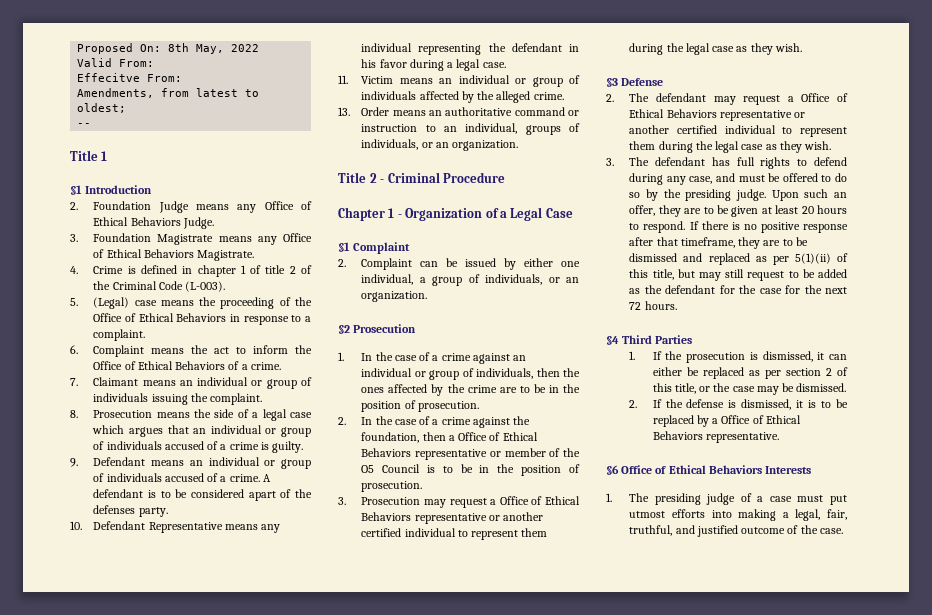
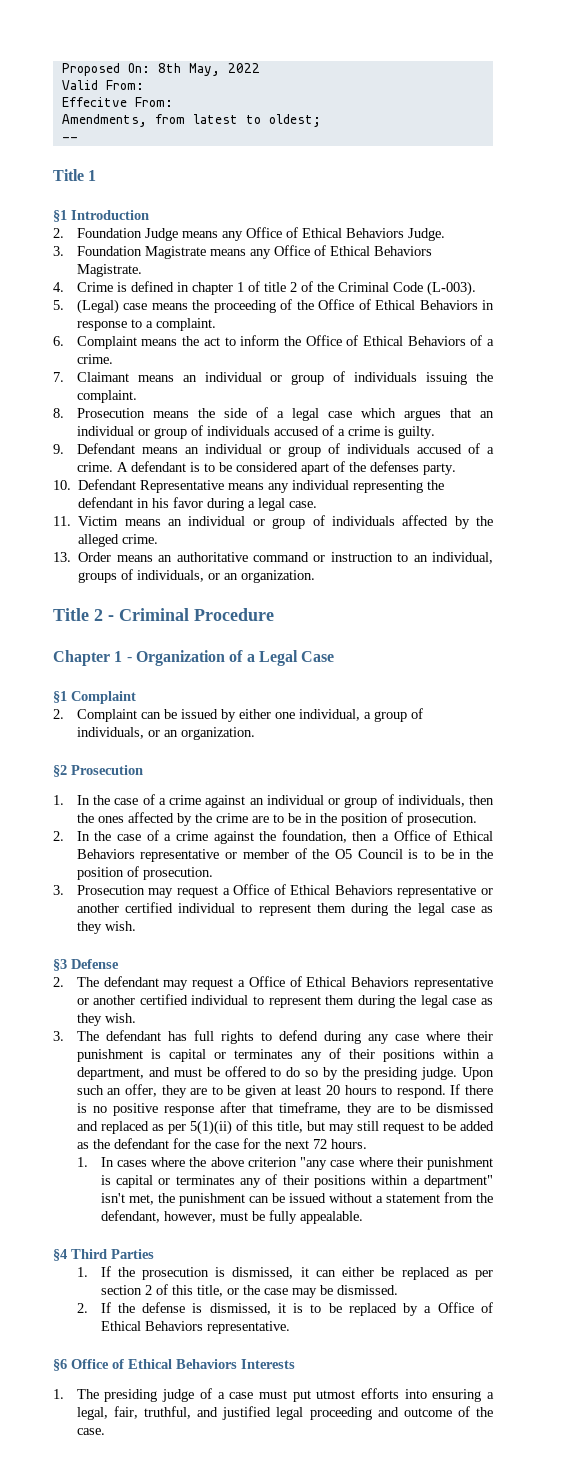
- 3. The defendant has full rights to defend during any case, and must be offered to do so by the presiding judge.
+ 3. The defendant has full rights to defend during any case where their punishment is capital or terminates any of their positions within a department, and must be offered to do so by the presiding judge.
+ 1. In cases where the above criterion "any case where their punishment is capital or terminates any of their positions within a department" isn't met, the punishment can be issued without a statement from the defendant, however, must be fully appealable.
- 1. The presiding judge of a case must put utmost efforts into making a legal, fair, truthful, and justified outcome of the case.
+ 1. The presiding judge of a case must put utmost efforts into ensuring a legal, fair, truthful, and justified legal proceeding and outcome of the case.

